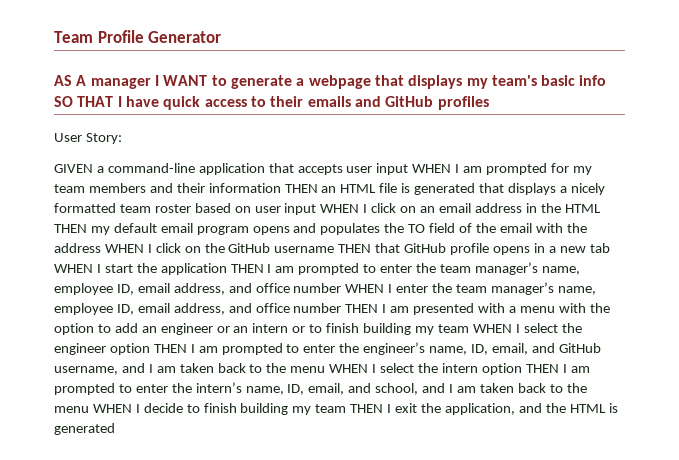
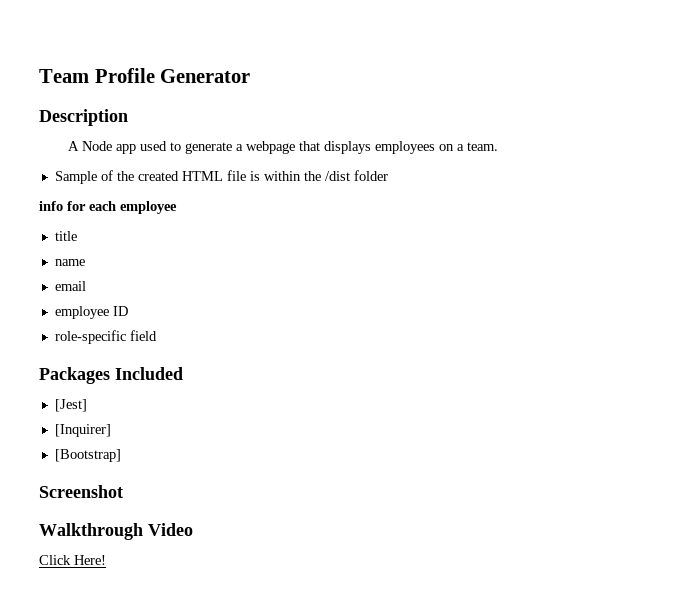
- AS A manager I WANT to generate a webpage that displays my team's basic info SO THAT I have quick access to their emails and GitHub profiles
- User Story:
- GIVEN a command-line application that accepts user input WHEN I am prompted for my team members and their information THEN an HTML file is generated that displays a nicely formatted team roster based on user input WHEN I click on an email address in the HTML THEN my default email program opens and populates the TO field of the email with the address WHEN I click on the GitHub username THEN that GitHub profile opens in a new tab WHEN I start the application THEN I am prompted to enter the team manager’s name, employee ID, email address, and office number WHEN I enter the team manager’s name, employee ID, email address, and office number THEN I am presented with a menu with the option to add an engineer or an intern or to finish building my team WHEN I select the engineer option THEN I am prompted to enter the engineer’s name, ID, email, and GitHub username, and I am taken back to the menu WHEN I select the intern option THEN I am prompted to enter the intern’s name, ID, email, and school, and I am taken back to the menu WHEN I decide to finish building my team THEN I exit the application, and the HTML is generated
+ Description
+ A Node app used to generate a webpage that displays employees on a team.
+ Sample of the created HTML file is within the /dist folder
+ info for each employee
+ title
+ name
+ email
+ employee ID
+ role-specific field
+ Packages Included
+ [Jest]
+ [Inquirer]
+ [Bootstrap]
+ Screenshot
+ Walkthrough Video
+ Click Here!

